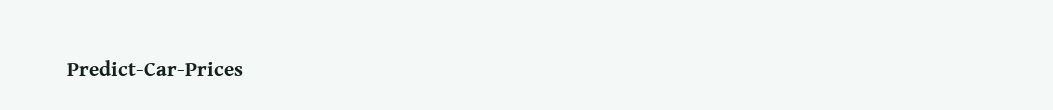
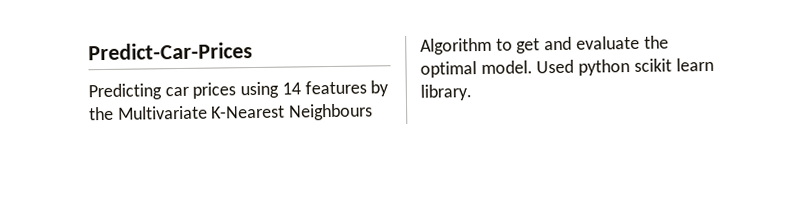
+ Predicting car prices using 14 features by the Multivariate K-Nearest Neighbours Algorithm to get and evaluate the optimal model. Used python scikit learn library.

